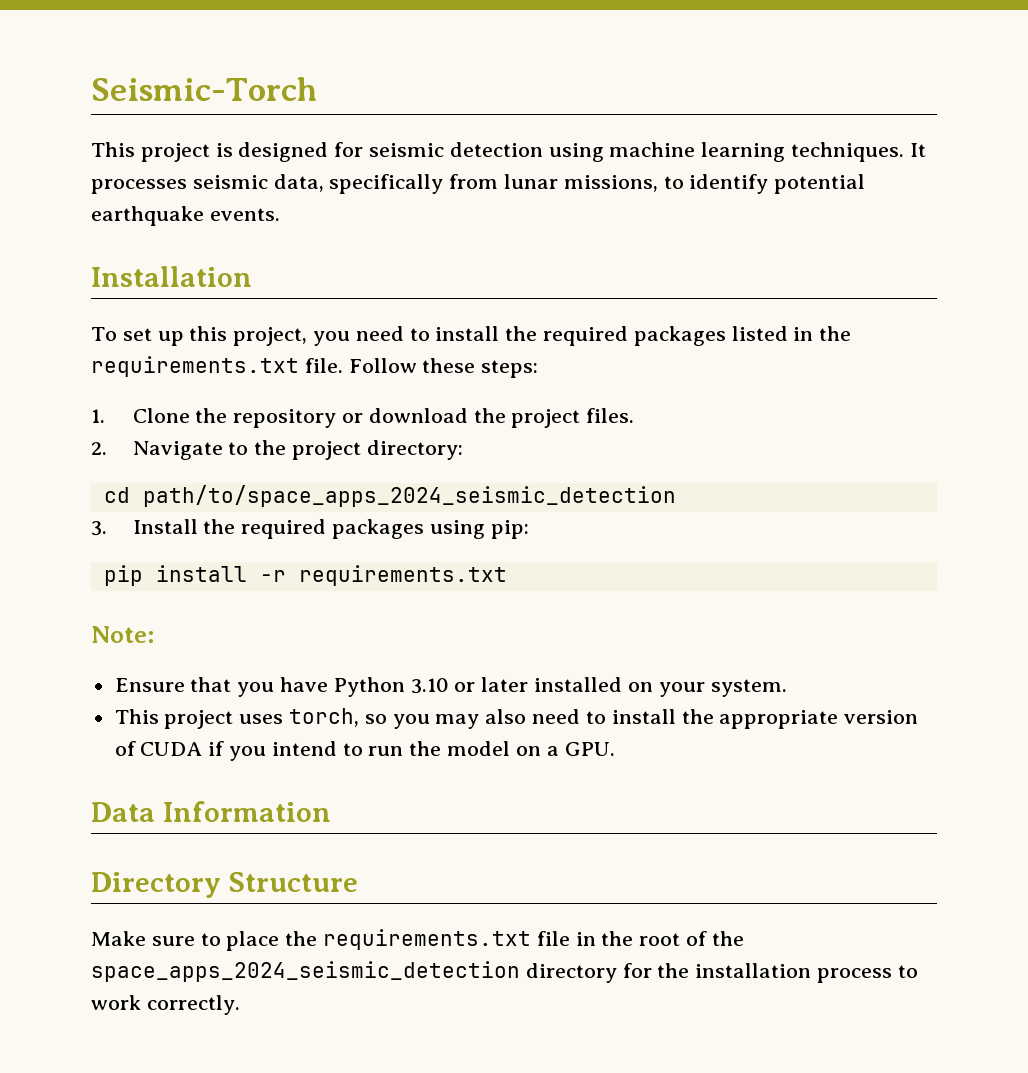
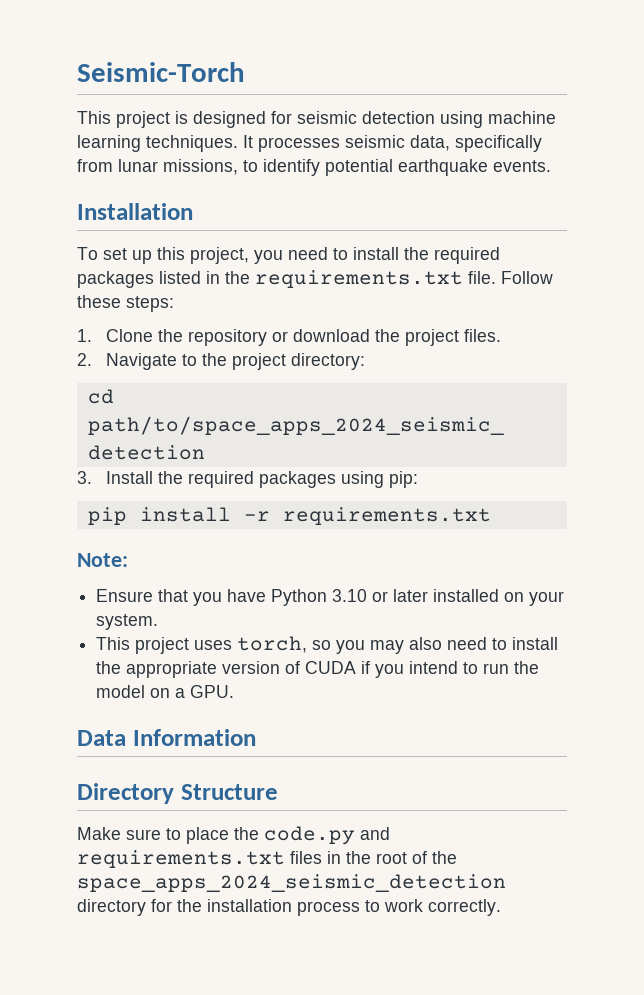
- Make sure to place the requirements.txt file in the root of the space_apps_2024_seismic_detection directory for the installation process to work correctly.
+ Make sure to place the code.py and requirements.txt files in the root of the space_apps_2024_seismic_detection directory for the installation process to work correctly.

